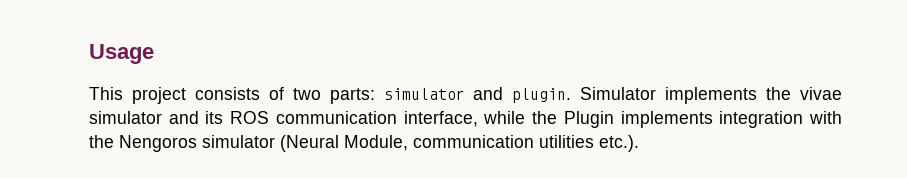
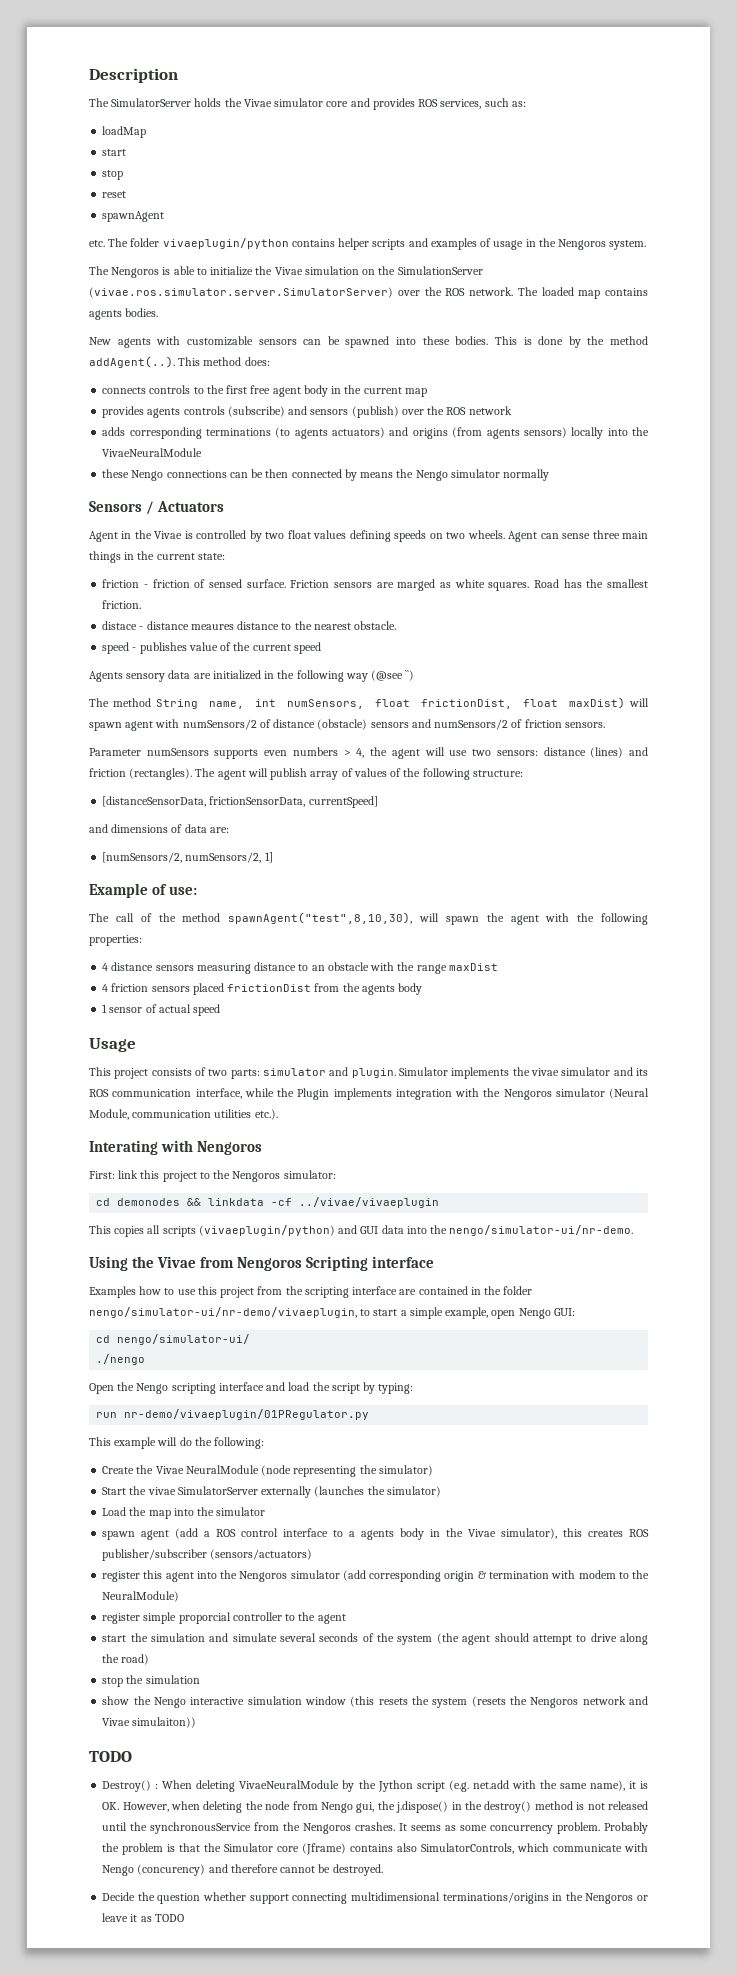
+ Description
+ The SimulatorServer holds the Vivae simulator core and provides ROS services, such as:
+ loadMap
+ start
+ stop
+ reset
+ spawnAgent
+ etc. The folder vivaeplugin/python contains helper scripts and examples of usage in the Nengoros system.
+ The Nengoros is able to initialize the Vivae simulation on the SimulationServer (vivae.ros.simulator.server.SimulatorServer) over the ROS network. The loaded map contains agents bodies.
+ New agents with customizable sensors can be spawned into these bodies. This is done by the method addAgent(..). This method does:
+ connects controls to the first free agent body in the current map
+ provides agents controls (subscribe) and sensors (publish) over the ROS network
+ adds corresponding terminations (to agents actuators) and origins (from agents sensors) locally into the VivaeNeuralModule
+ these Nengo connections can be then connected by means the Nengo simulator normally
+ Sensors / Actuators
+ Agent in the Vivae is controlled by two float values defining speeds on two wheels. Agent can sense three main things in the current state:
+ friction - friction of sensed surface. Friction sensors are marged as white squares. Road has the smallest friction.
+ distace - distance meaures distance to the nearest obstacle.
+ speed - publishes value of the current speed
+ Agents sensory data are initialized in the following way (@see ``)
+ The method String name, int numSensors, float frictionDist, float maxDist) will spawn agent with numSensors/2 of distance (obstacle) sensors and numSensors/2 of friction sensors.
+ Parameter numSensors supports even numbers > 4, the agent will use two sensors: distance (lines) and friction (rectangles). The agent will publish array of values of the following structure:
+ [distanceSensorData, frictionSensorData, currentSpeed]
+ and dimensions of data are:
+ [numSensors/2, numSensors/2, 1]
+ Example of use:
+ The call of the method spawnAgent("test",8,10,30), will spawn the agent with the following properties:
+ 4 distance sensors measuring distance to an obstacle with the range maxDist
+ 4 friction sensors placed frictionDist from the agents body
+ 1 sensor of actual speed
+ Interating with Nengoros
+ First: link this project to the Nengoros simulator:
+ cd demonodes && linkdata -cf ../vivae/vivaeplugin
+ This copies all scripts (vivaeplugin/python) and GUI data into the nengo/simulator-ui/nr-demo.
+ Using the Vivae from Nengoros Scripting interface
+ Examples how to use this project from the scripting interface are contained in the folder nengo/simulator-ui/nr-demo/vivaeplugin, to start a simple example, open Nengo GUI:
+ cd nengo/simulator-ui/
+ ./nengo
+ Open the Nengo scripting interface and load the script by typing:
+ run nr-demo/vivaeplugin/01PRegulator.py
+ This example will do the following:
+ Create the Vivae NeuralModule (node representing the simulator)
+ Start the vivae SimulatorServer externally (launches the simulator)
+ Load the map into the simulator
+ spawn agent (add a ROS control interface to a agents body in the Vivae simulator), this creates ROS publisher/subscriber (sensors/actuators)
+ register this agent into the Nengoros simulator (add corresponding origin & termination with modem to the NeuralModule)
+ register simple proporcial controller to the agent
+ start the simulation and simulate several seconds of the system (the agent should attempt to drive along the road)
+ stop the simulation
+ show the Nengo interactive simulation window (this resets the system (resets the Nengoros network and Vivae simulaiton))
+ TODO
+ Destroy() : When deleting VivaeNeuralModule by the Jython script (e.g. net.add with the same name), it is OK. However, when deleting the node from Nengo gui, the j.dispose() in the destroy() method is not released until the synchronousService from the Nengoros crashes. It seems as some concurrency problem. Probably the problem is that the Simulator core (Jframe) contains also SimulatorControls, which communicate with Nengo (concurency) and therefore cannot be destroyed.
+ Decide the question whether support connecting multidimensional terminations/origins in the Nengoros or leave it as TODO

